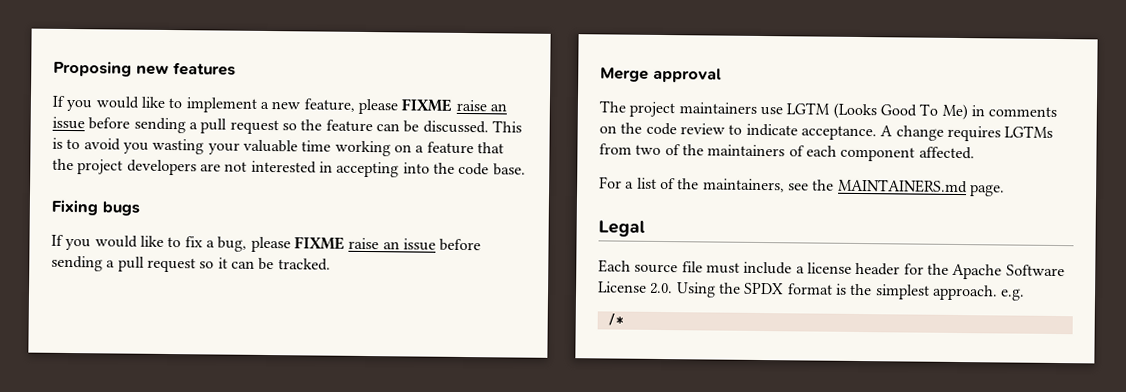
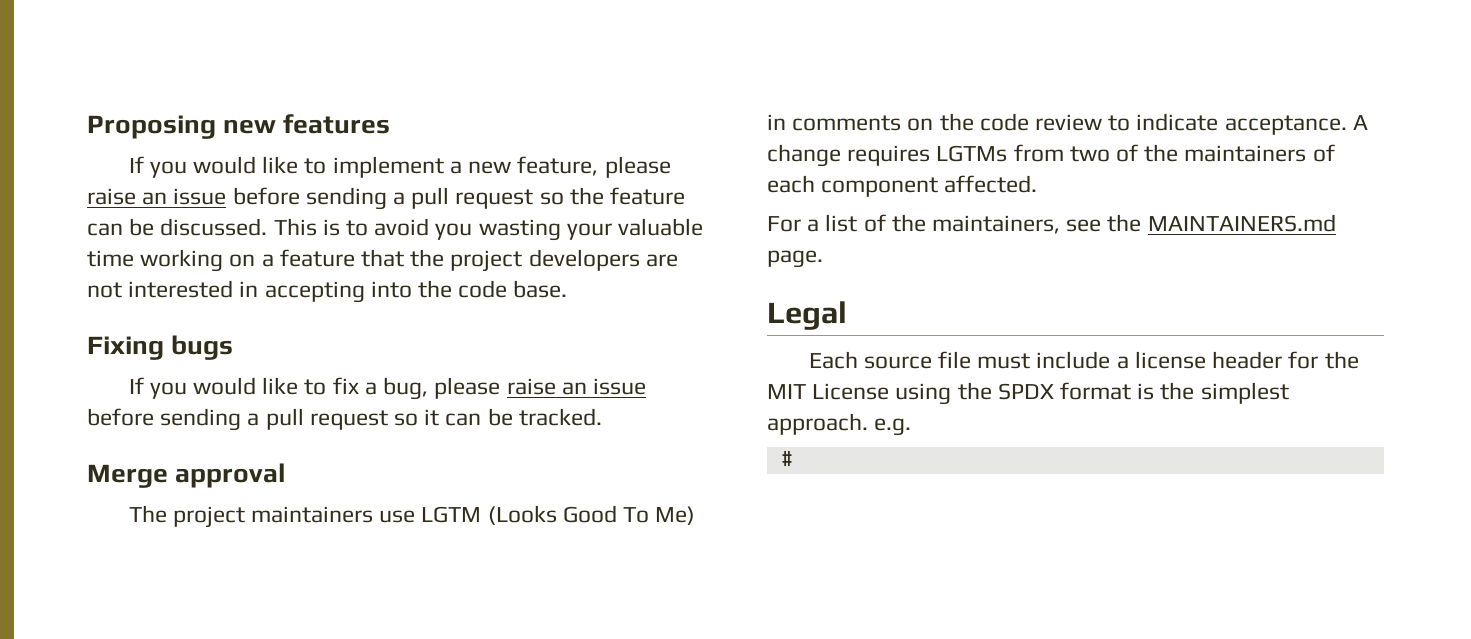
- If you would like to implement a new feature, please FIXME raise an issue before sending a pull request so the feature can be discussed.
+ If you would like to implement a new feature, please raise an issue before sending a pull request so the feature can be discussed.
- If you would like to fix a bug, please FIXME raise an issue before sending a pull request so it can be tracked.
+ If you would like to fix a bug, please raise an issue before sending a pull request so it can be tracked.
- Each source file must include a license header for the Apache Software License 2.0. Using the SPDX format is the simplest approach. e.g.
+ Each source file must include a license header for the MIT License using the SPDX format is the simplest approach. e.g.
- /*
+ #

